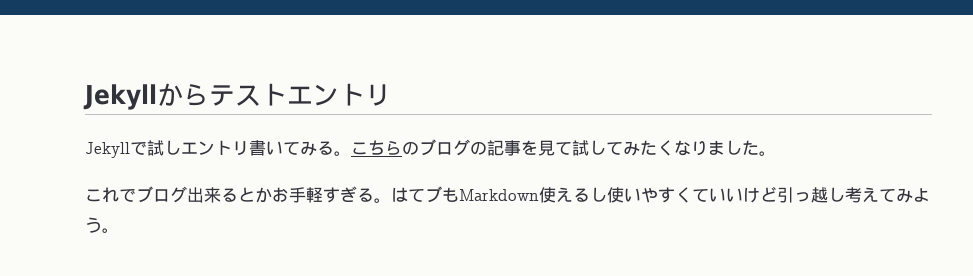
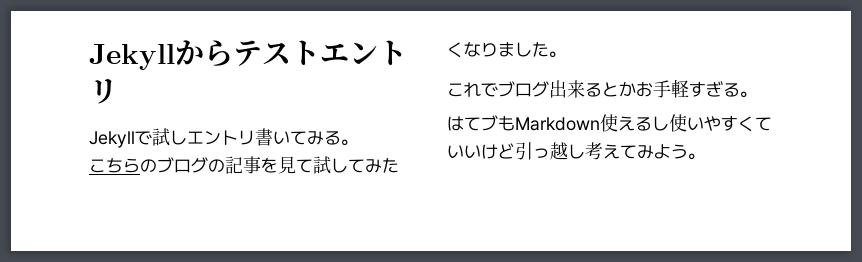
- Jekyllで試しエントリ書いてみる。こちらのブログの記事を見て試してみたくなりました。
+ Jekyllで試しエントリ書いてみる。
+ こちらのブログの記事を見て試してみたくなりました。
- これでブログ出来るとかお手軽すぎる。はてブもMarkdown使えるし使いやすくていいけど引っ越し考えてみよう。
+ これでブログ出来るとかお手軽すぎる。
+ はてブもMarkdown使えるし使いやすくていいけど引っ越し考えてみよう。

